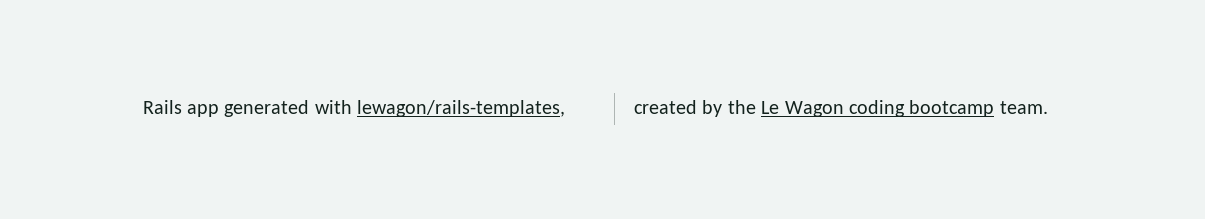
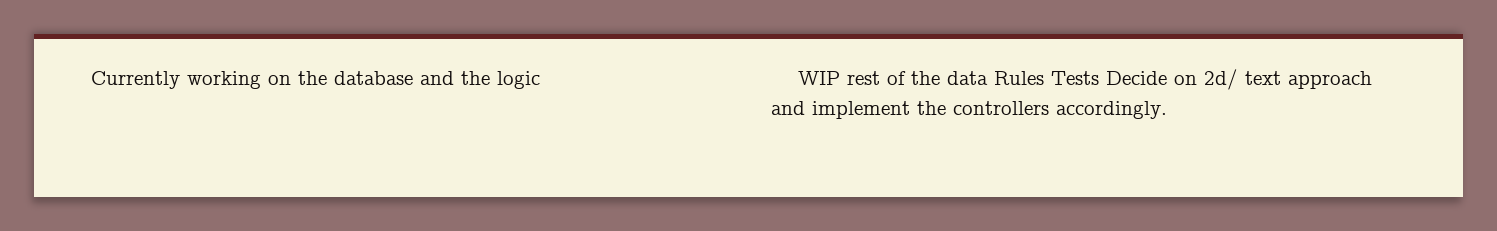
- Rails app generated with lewagon/rails-templates, created by the Le Wagon coding bootcamp team.
+ Currently working on the database and the logic
+ WIP rest of the data Rules Tests Decide on 2d/ text approach and implement the controllers accordingly.

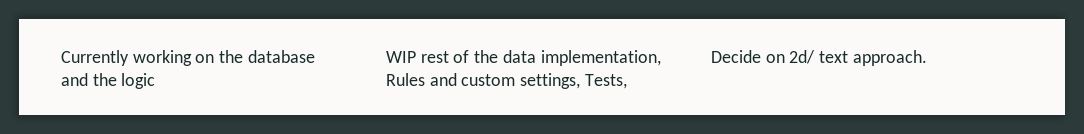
- WIP rest of the data Rules Tests Decide on 2d/ text approach and implement the controllers accordingly.
+ WIP rest of the data implementation, Rules and custom settings, Tests, Decide on 2d/ text approach.

